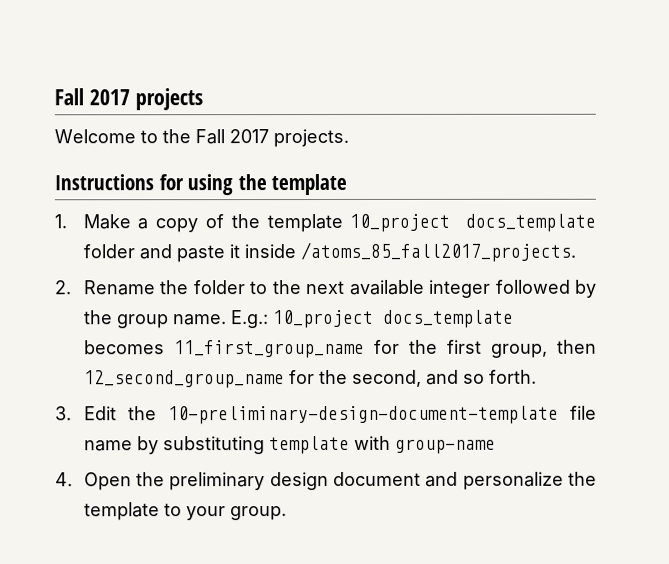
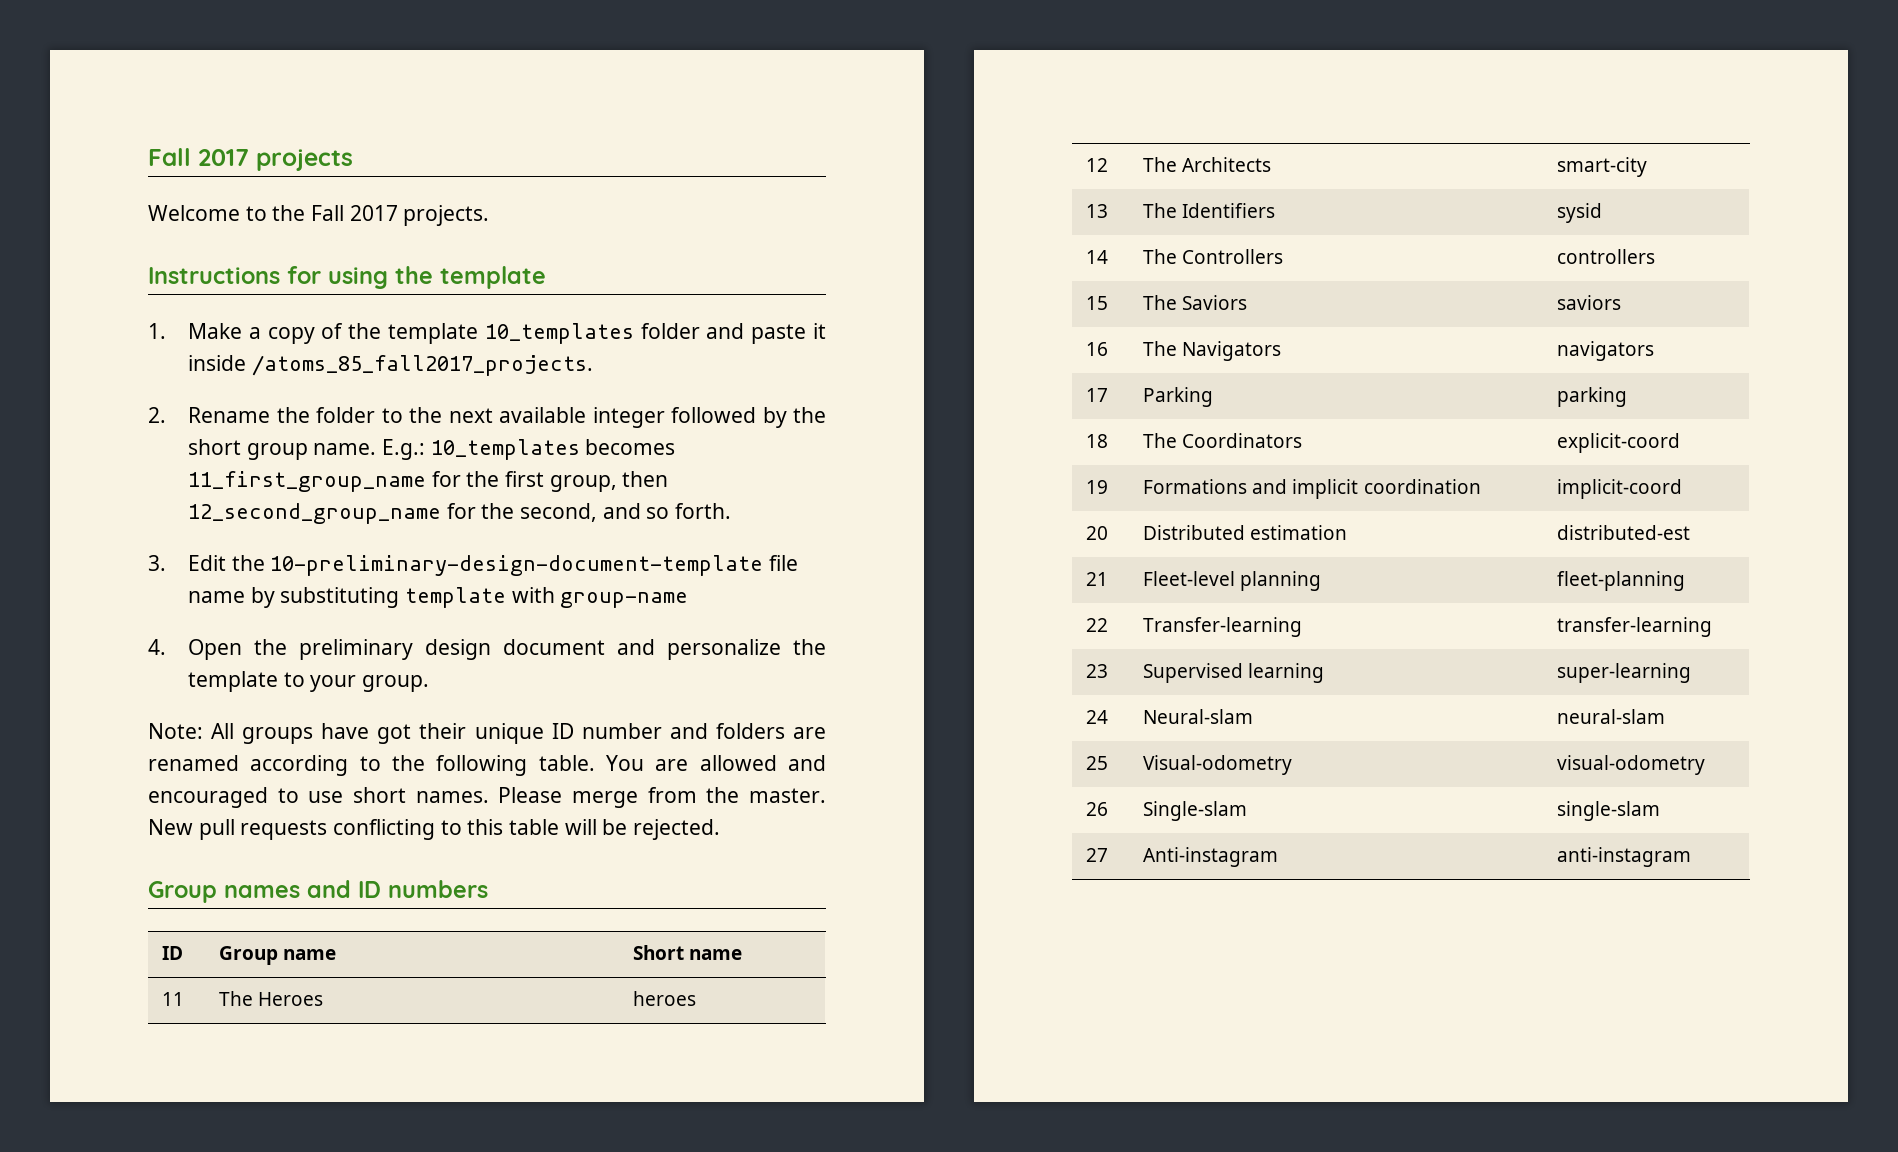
- 1. Make a copy of the template 10_project docs_template folder and paste it inside /atoms_85_fall2017_projects.
+ 1. Make a copy of the template 10_templates folder and paste it inside /atoms_85_fall2017_projects.
- 2. Rename the folder to the next available integer followed by the group name.
+ 2. Rename the folder to the next available integer followed by the short group name.
- E.g.: 10_project docs_template becomes 11_first_group_name for the first group, then 12_second_group_name for the second, and so forth.
+ E.g.: 10_templates becomes 11_first_group_name for the first group, then 12_second_group_name for the second, and so forth.
+ Note: All groups have got their unique ID number and folders are renamed according to the following table. You are allowed and encouraged to use short names. Please merge from the master. New pull requests conflicting to this table will be rejected.
+ Group names and ID numbers
+ ID | Group name | Short name
+ 11 | The Heroes | heroes
+ 12 | The Architects | smart-city
+ 13 | The Identifiers | sysid
+ 14 | The Controllers | controllers
+ 15 | The Saviors | saviors
+ 16 | The Navigators | navigators
+ 17 | Parking | parking
+ 18 | The Coordinators | explicit-coord
+ 19 | Formations and implicit coordination | implicit-coord
+ 20 | Distributed estimation | distributed-est
+ 21 | Fleet-level planning | fleet-planning
+ 22 | Transfer-learning | transfer-learning
+ 23 | Supervised learning | super-learning
+ 24 | Neural-slam | neural-slam
+ 25 | Visual-odometry | visual-odometry
+ 26 | Single-slam | single-slam
+ 27 | Anti-instagram | anti-instagram

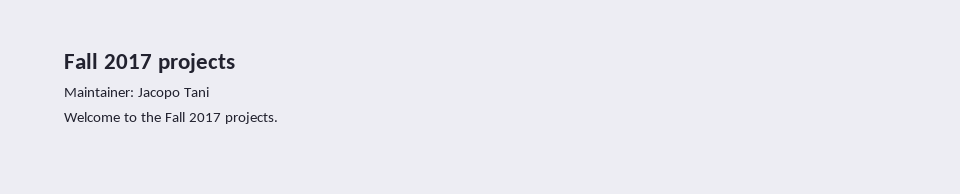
+ Maintainer: Jacopo Tani
- Instructions for using the template
- 1. Make a copy of the template 10_templates folder and paste it inside /atoms_85_fall2017_projects.
- 2. Rename the folder to the next available integer followed by the short group name. E.g.: 10_templates becomes 11_first_group_name for the first group, then 12_second_group_name for the second, and so forth.
- 3. Edit the 10-preliminary-design-document-template file name by substituting template with group-name
- 4. Open the preliminary design document and personalize the template to your group.
- Note: All groups have got their unique ID number and folders are renamed according to the following table. You are allowed and encouraged to use short names. Please merge from the master. New pull requests conflicting to this table will be rejected.
- Group names and ID numbers
- ID | Group name | Short name
- 11 | The Heroes | heroes
- 12 | The Architects | smart-city
- 13 | The Identifiers | sysid
- 14 | The Controllers | controllers
- 15 | The Saviors | saviors
- 16 | The Navigators | navigators
- 17 | Parking | parking
- 18 | The Coordinators | explicit-coord
- 19 | Formations and implicit coordination | implicit-coord
- 20 | Distributed estimation | distributed-est
- 21 | Fleet-level planning | fleet-planning
- 22 | Transfer-learning | transfer-learning
- 23 | Supervised learning | super-learning
- 24 | Neural-slam | neural-slam
- 25 | Visual-odometry | visual-odometry
- 26 | Single-slam | single-slam
- 27 | Anti-instagram | anti-instagram

